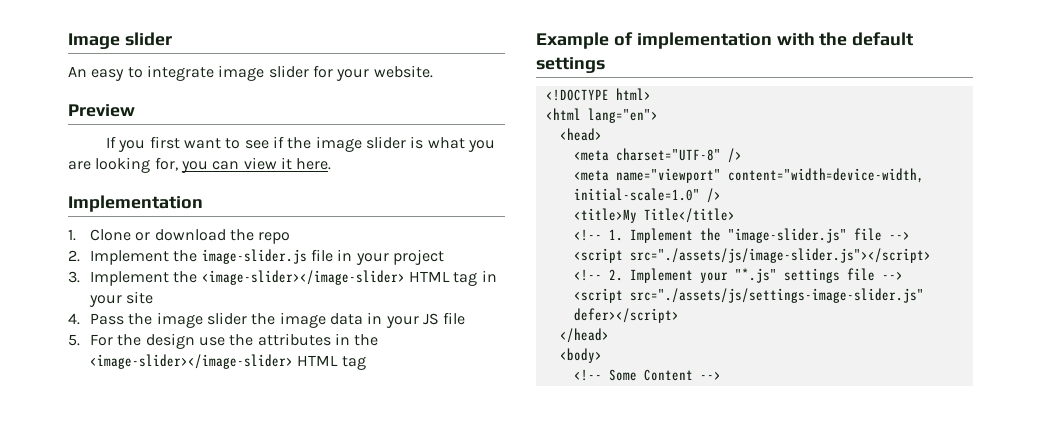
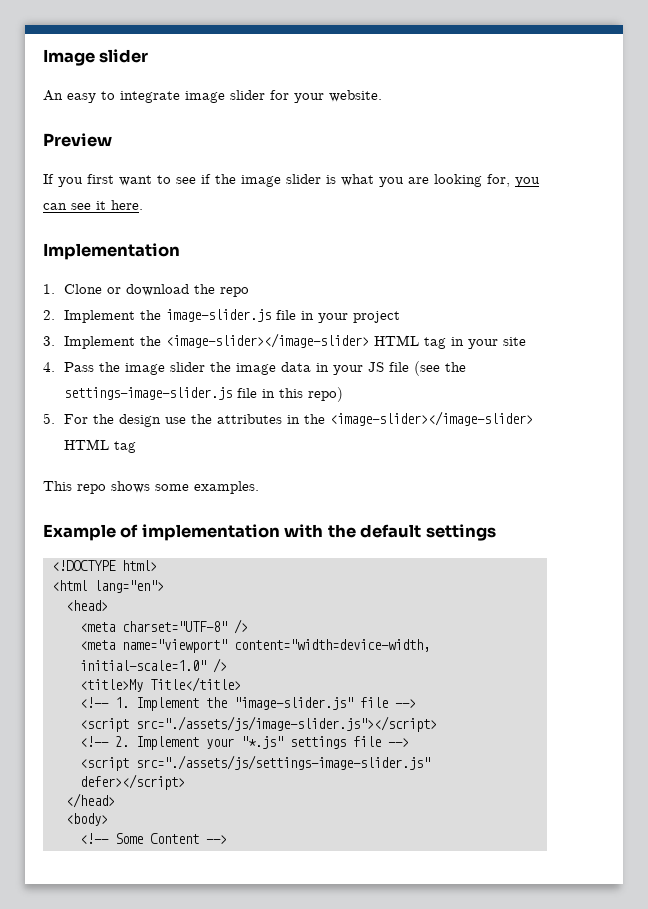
- If you first want to see if the image slider is what you are looking for, you can view it here.
+ If you first want to see if the image slider is what you are looking for, you can see it here.
- 4. Pass the image slider the image data in your JS file
+ 4. Pass the image slider the image data in your JS file (see the settings-image-slider.js file in this repo)
+ This repo shows some examples.

